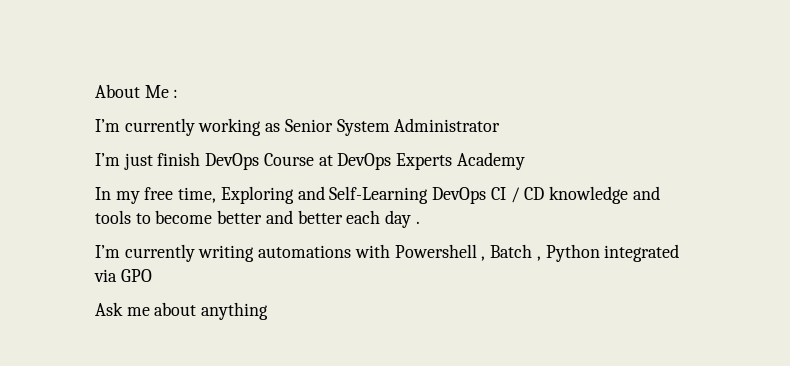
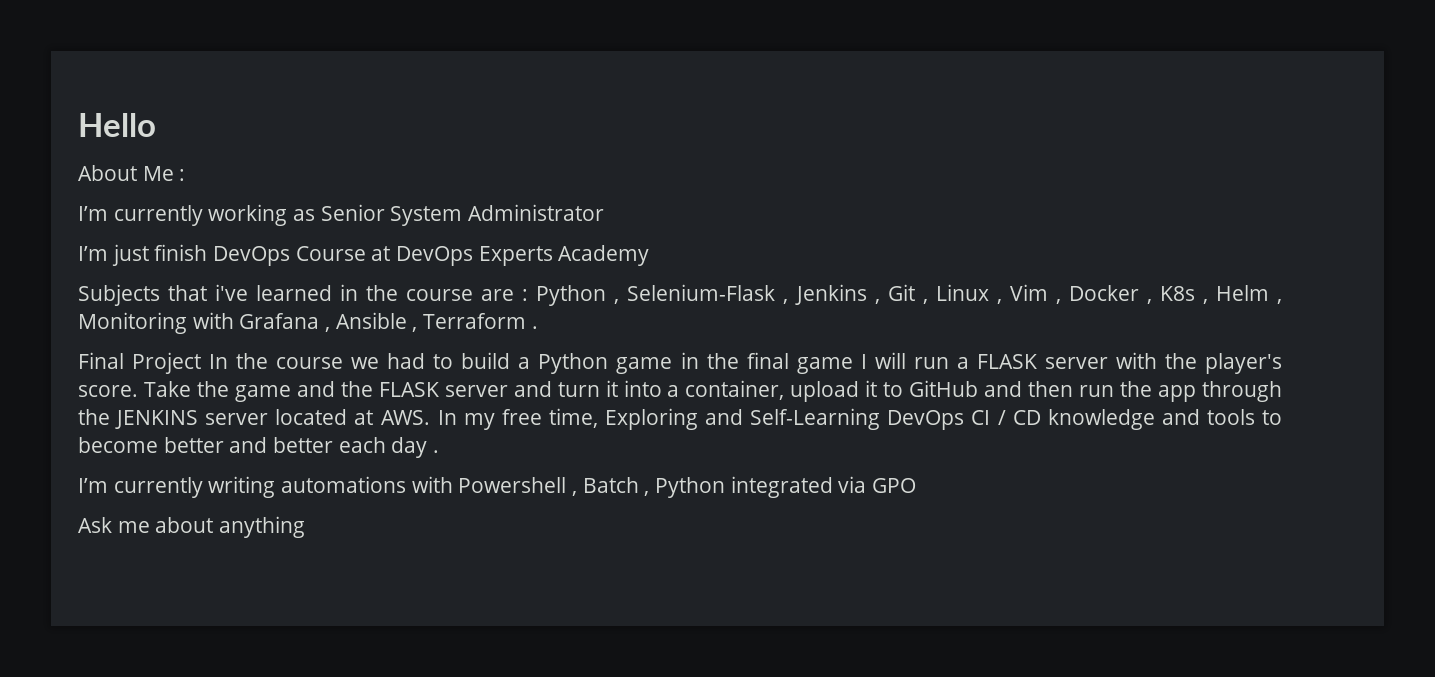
+ Hello
- In my free time, Exploring and Self-Learning DevOps CI / CD knowledge and tools to become better and better each day .
+ Subjects that i've learned in the course are : Python , Selenium-Flask , Jenkins , Git , Linux , Vim , Docker , K8s , Helm , Monitoring with Grafana , Ansible , Terraform .
+ Final Project In the course we had to build a Python game in the final game I will run a FLASK server with the player's score. Take the game and the FLASK server and turn it into a container, upload it to GitHub and then run the app through the JENKINS server located at AWS. In my free time, Exploring and Self-Learning DevOps CI / CD knowledge and tools to become better and better each day .

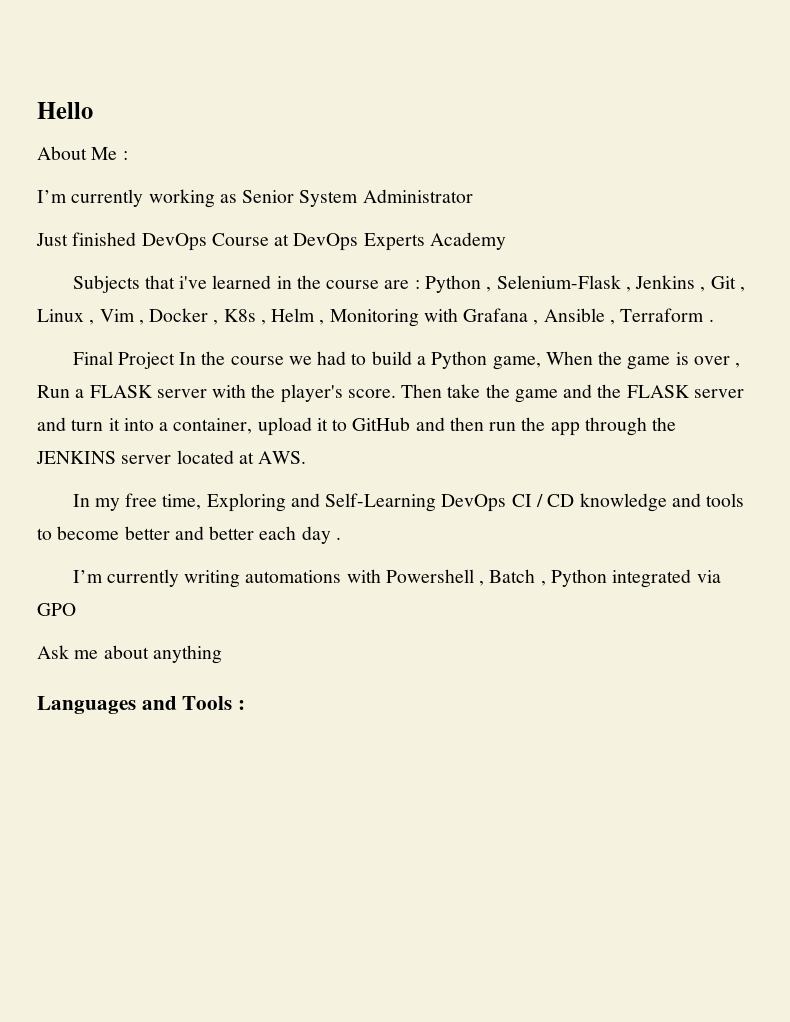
- I’m just finish DevOps Course at DevOps Experts Academy
+ Just finished DevOps Course at DevOps Experts Academy
- Final Project In the course we had to build a Python game in the final game I will run a FLASK server with the player's score.
+ Final Project In the course we had to build a Python game, When the game is over , Run a FLASK server with the player's score.
- Take the game and the FLASK server and turn it into a container, upload it to GitHub and then run the app through the JENKINS server located at AWS. In my free time, Exploring and Self-Learning DevOps CI / CD knowledge and tools to become better and better each day .
+ Then take the game and the FLASK server and turn it into a container, upload it to GitHub and then run the app through the JENKINS server located at AWS.
+ In my free time, Exploring and Self-Learning DevOps CI / CD knowledge and tools to become better and better each day .
+ Languages and Tools :

